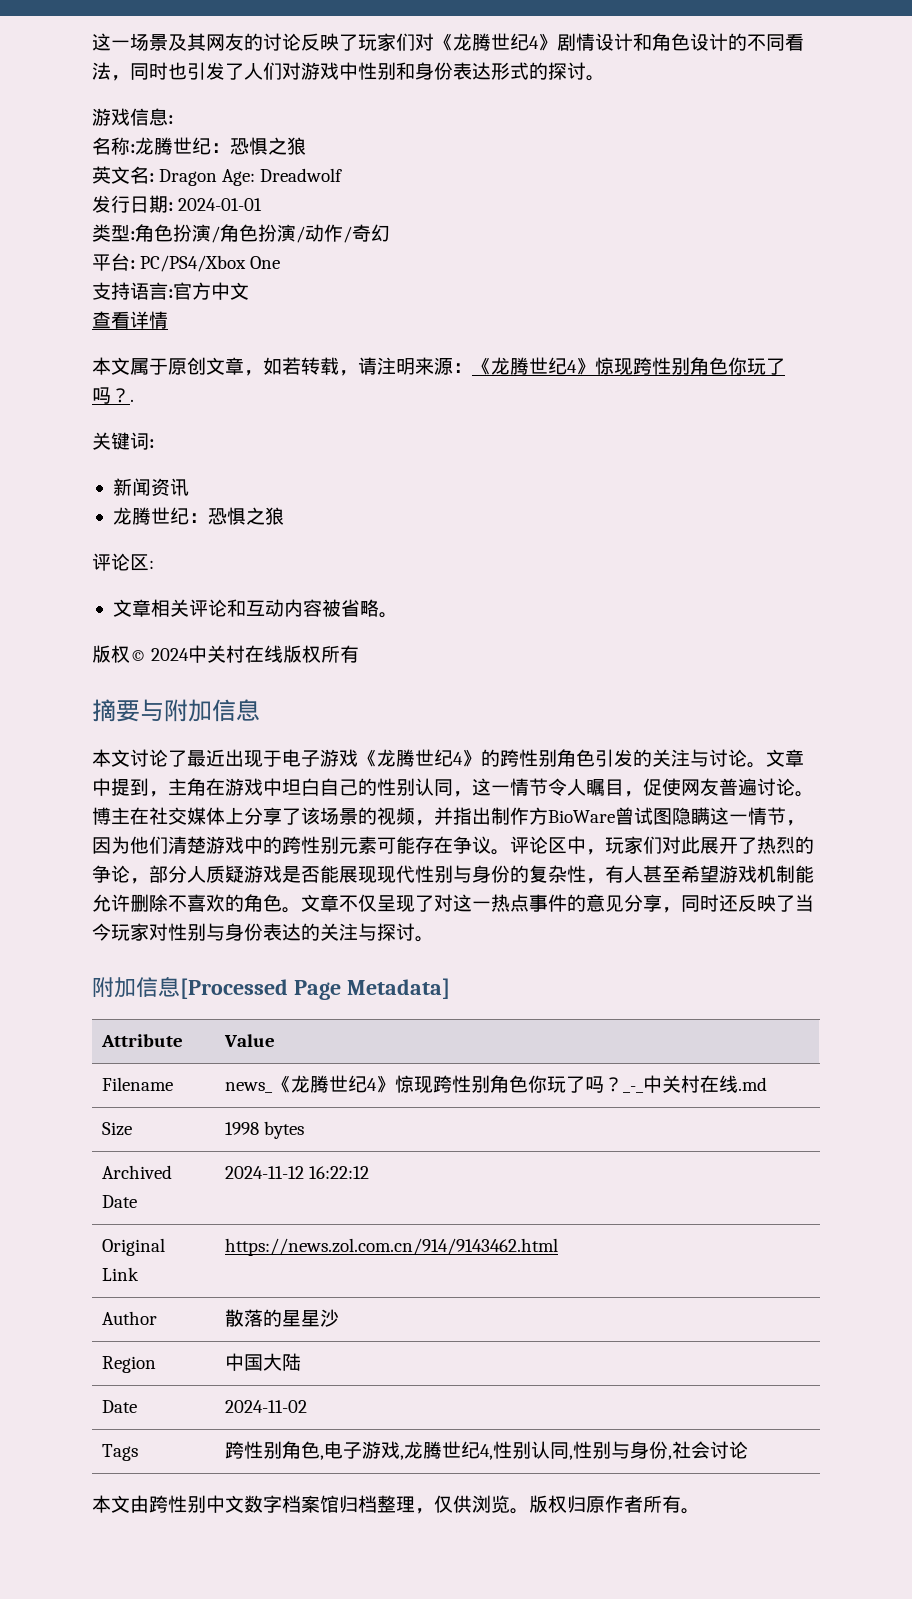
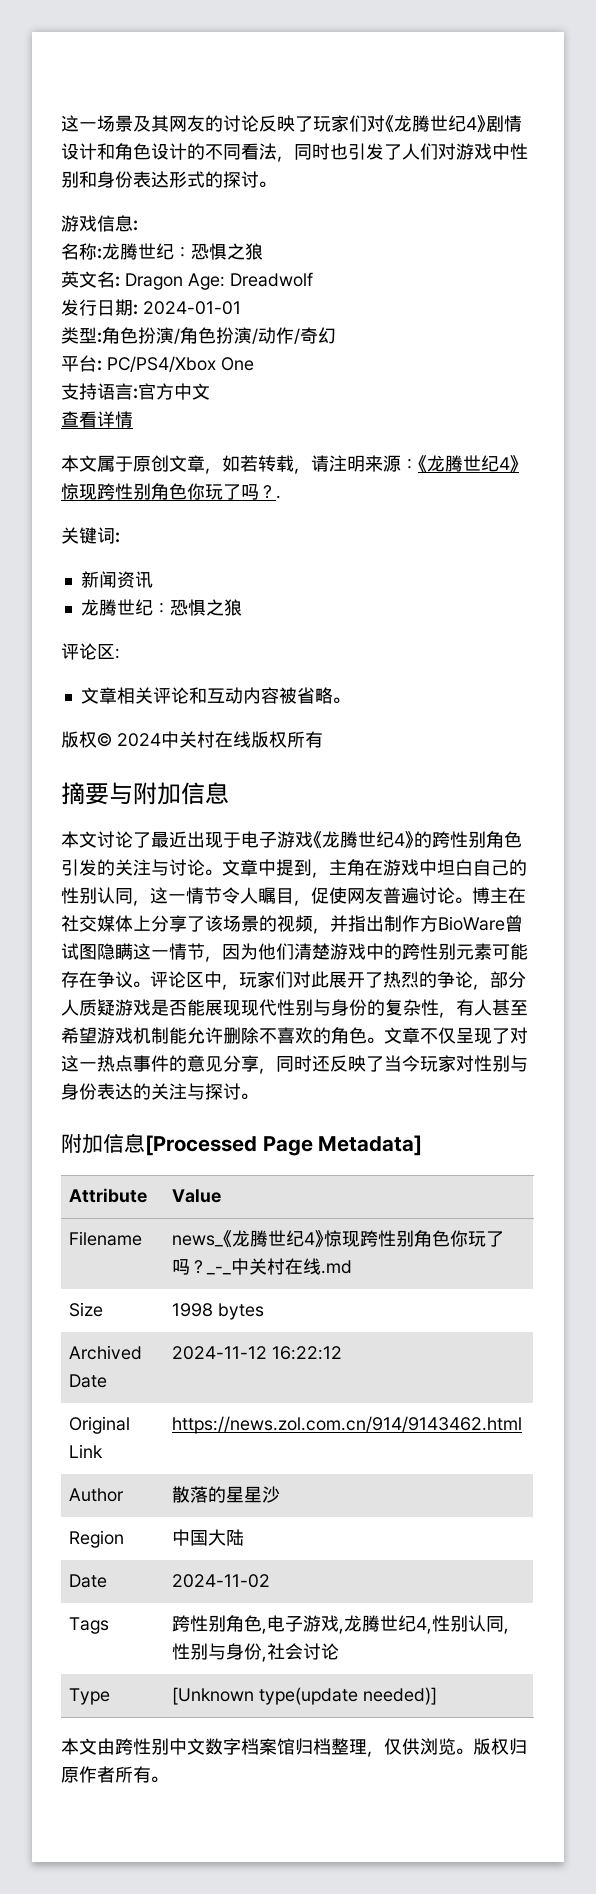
+ Type | [Unknown type(update needed)]

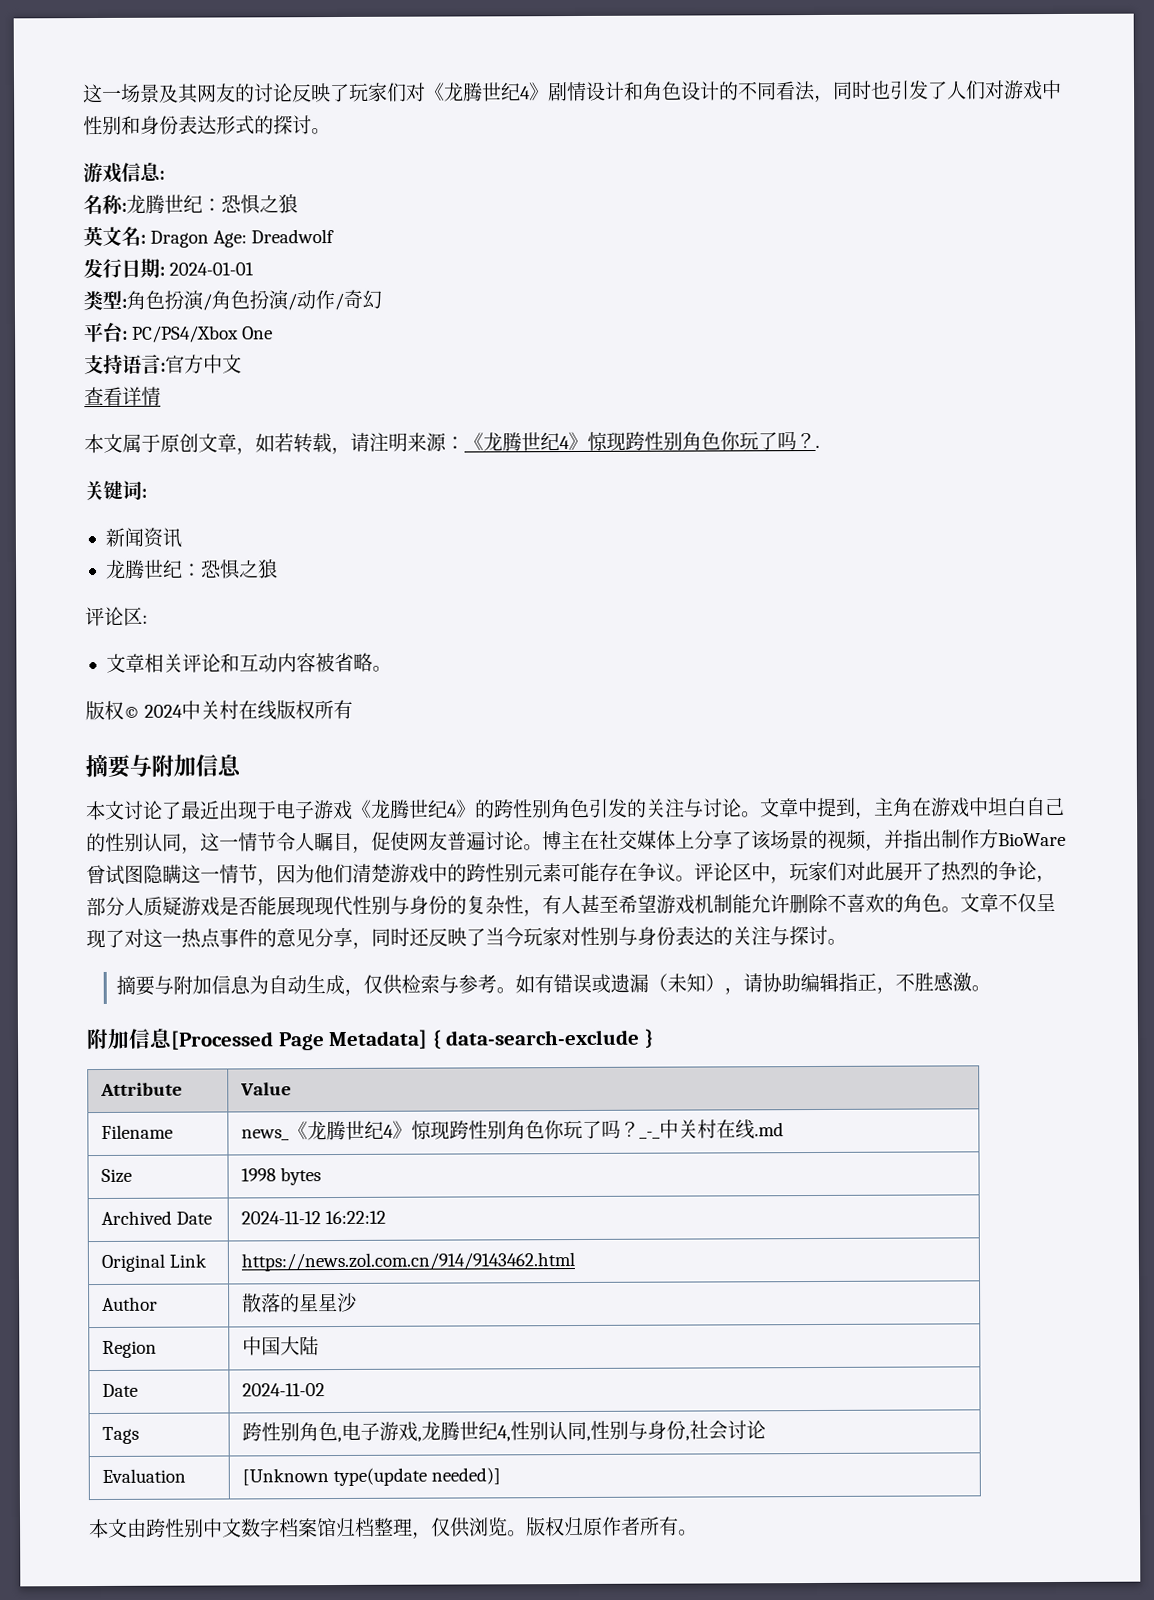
+ 摘要与附加信息为自动生成，仅供检索与参考。如有错误或遗漏（未知），请协助编辑指正，不胜感激。
- 附加信息[Processed Page Metadata]
+ 附加信息[Processed Page Metadata] { data-search-exclude }
- Type | [Unknown type(update needed)]
+ Evaluation | [Unknown type(update needed)]

